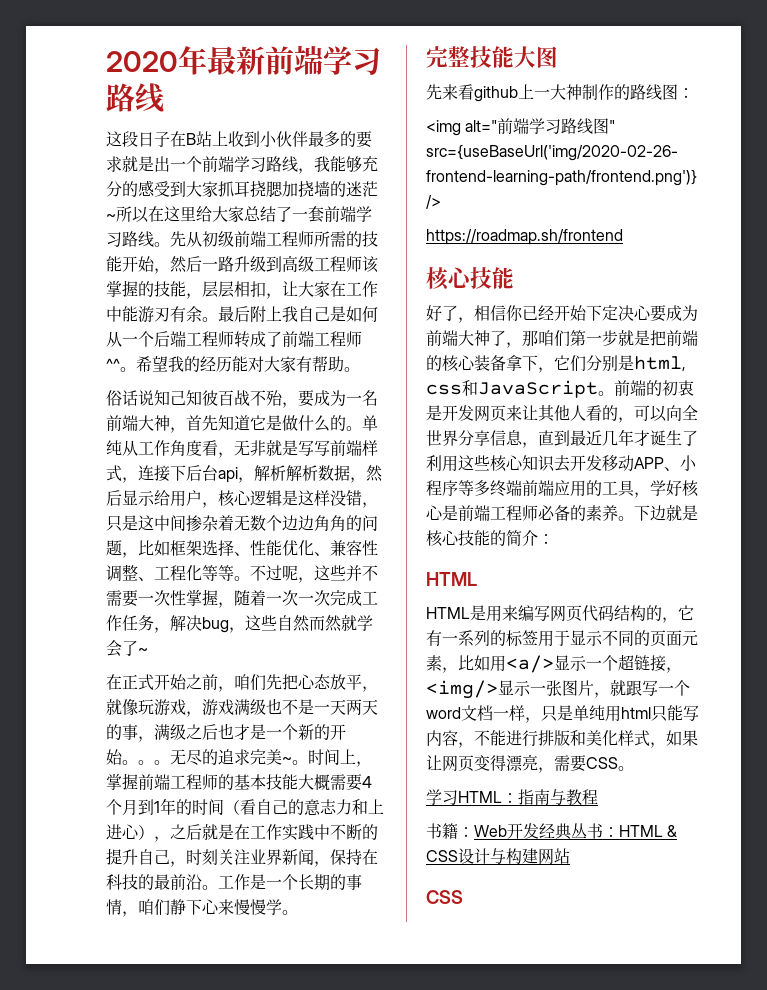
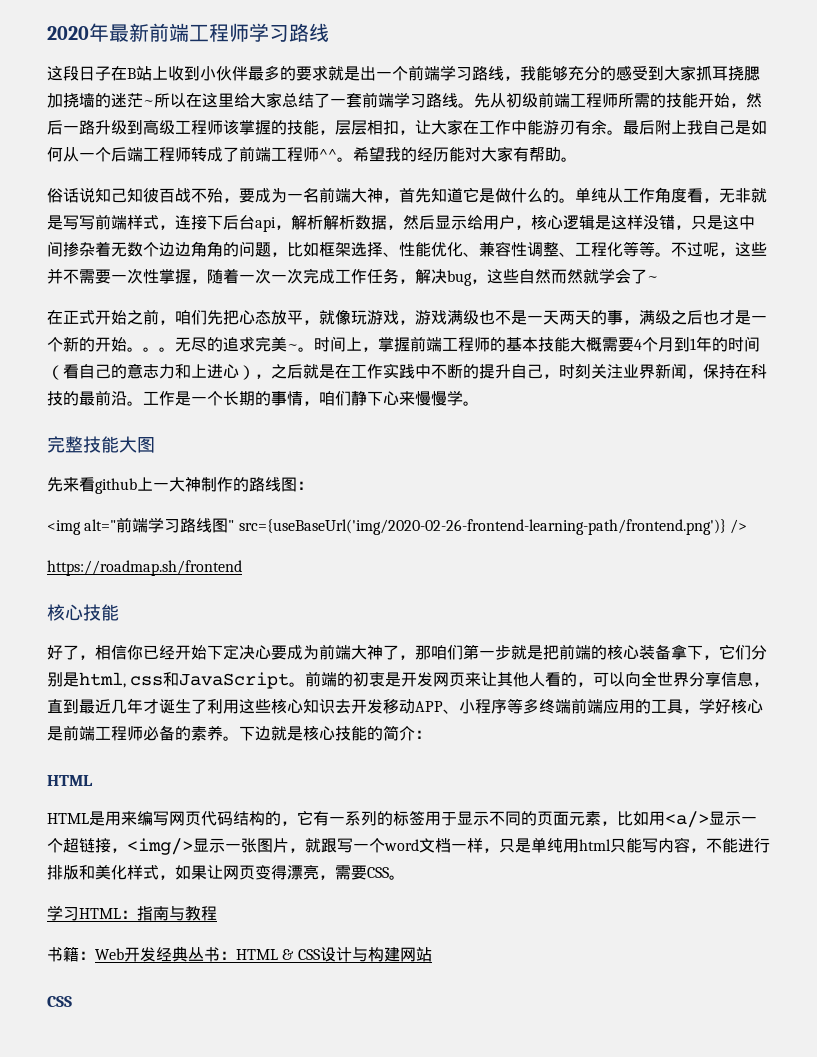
- 2020年最新前端学习路线
+ 2020年最新前端工程师学习路线

